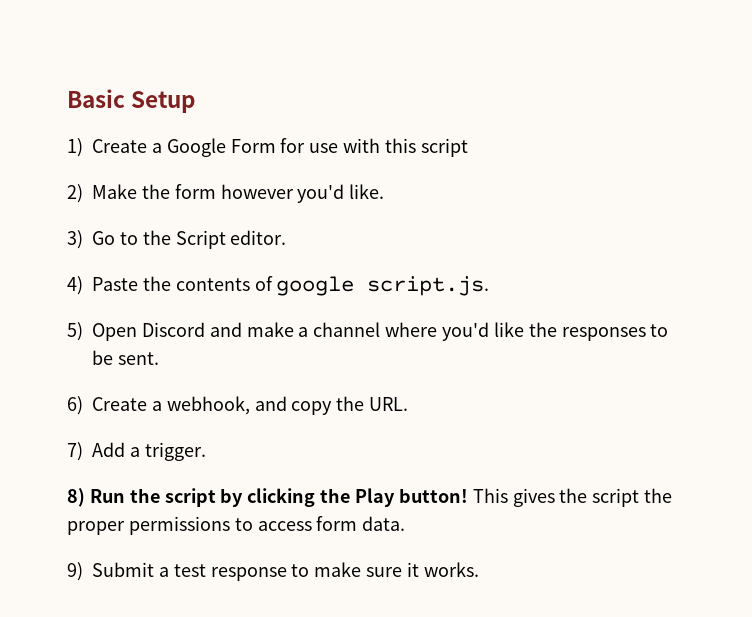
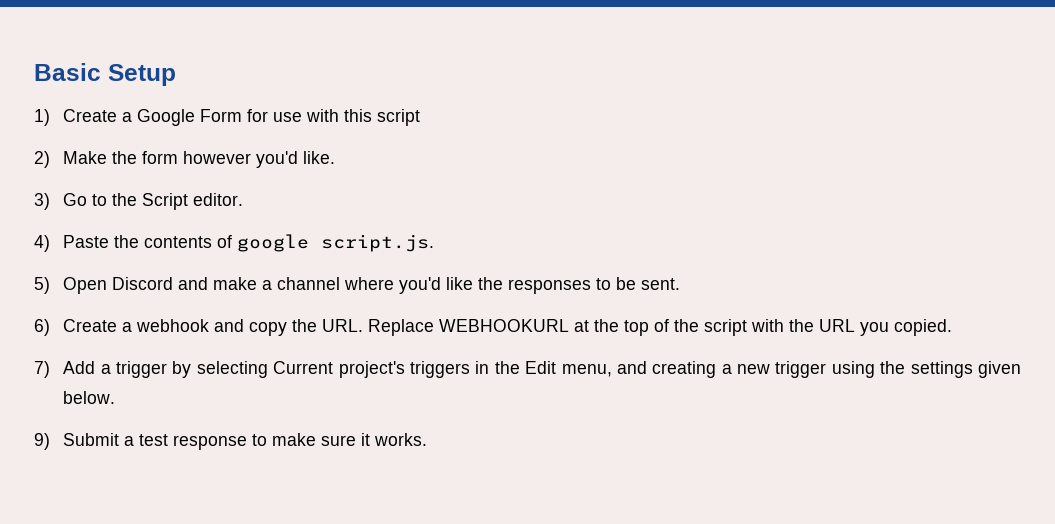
- 6) Create a webhook, and copy the URL.
- 7) Add a trigger.
- 8) Run the script by clicking the Play button! This gives the script the proper permissions to access form data.
+ 6) Create a webhook and copy the URL. Replace WEBHOOKURL at the top of the script with the URL you copied.
+ 7) Add a trigger by selecting Current project's triggers in the Edit menu, and creating a new trigger using the settings given below.

